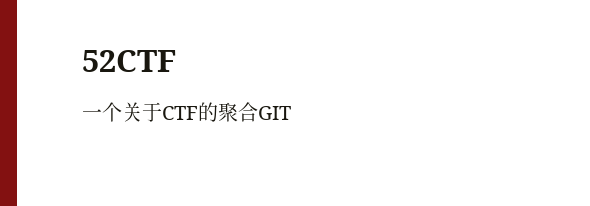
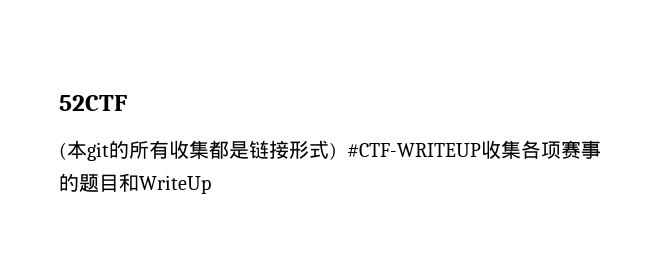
- 一个关于CTF的聚合GIT
+ (本git的所有收集都是链接形式) #CTF-WRITEUP收集各项赛事的题目和WriteUp

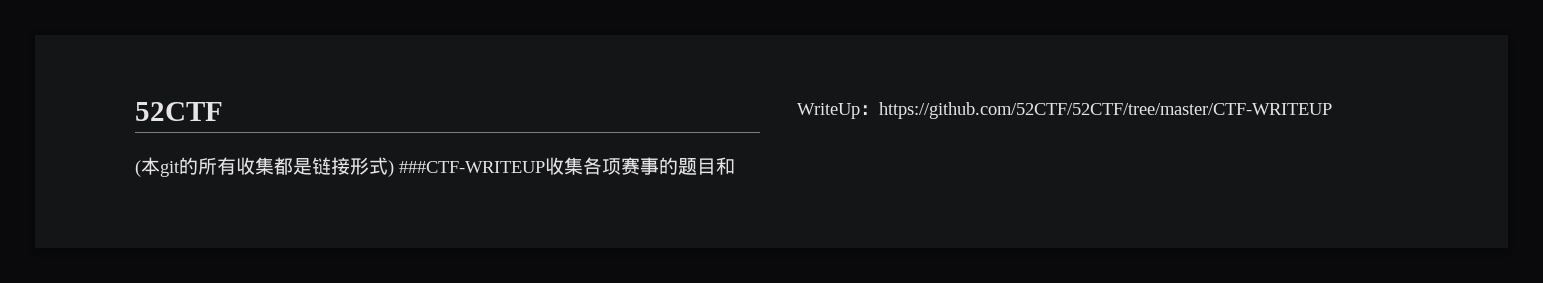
- (本git的所有收集都是链接形式) #CTF-WRITEUP收集各项赛事的题目和WriteUp
+ (本git的所有收集都是链接形式) ###CTF-WRITEUP收集各项赛事的题目和WriteUp：https://github.com/52CTF/52CTF/tree/master/CTF-WRITEUP

